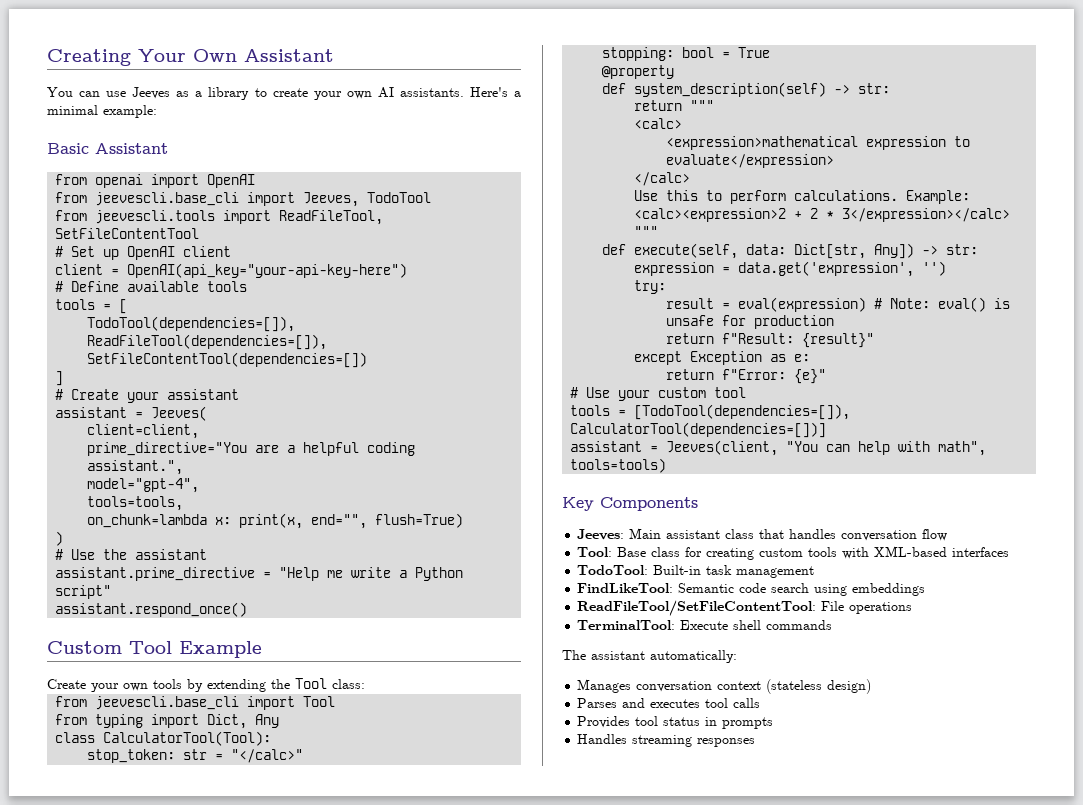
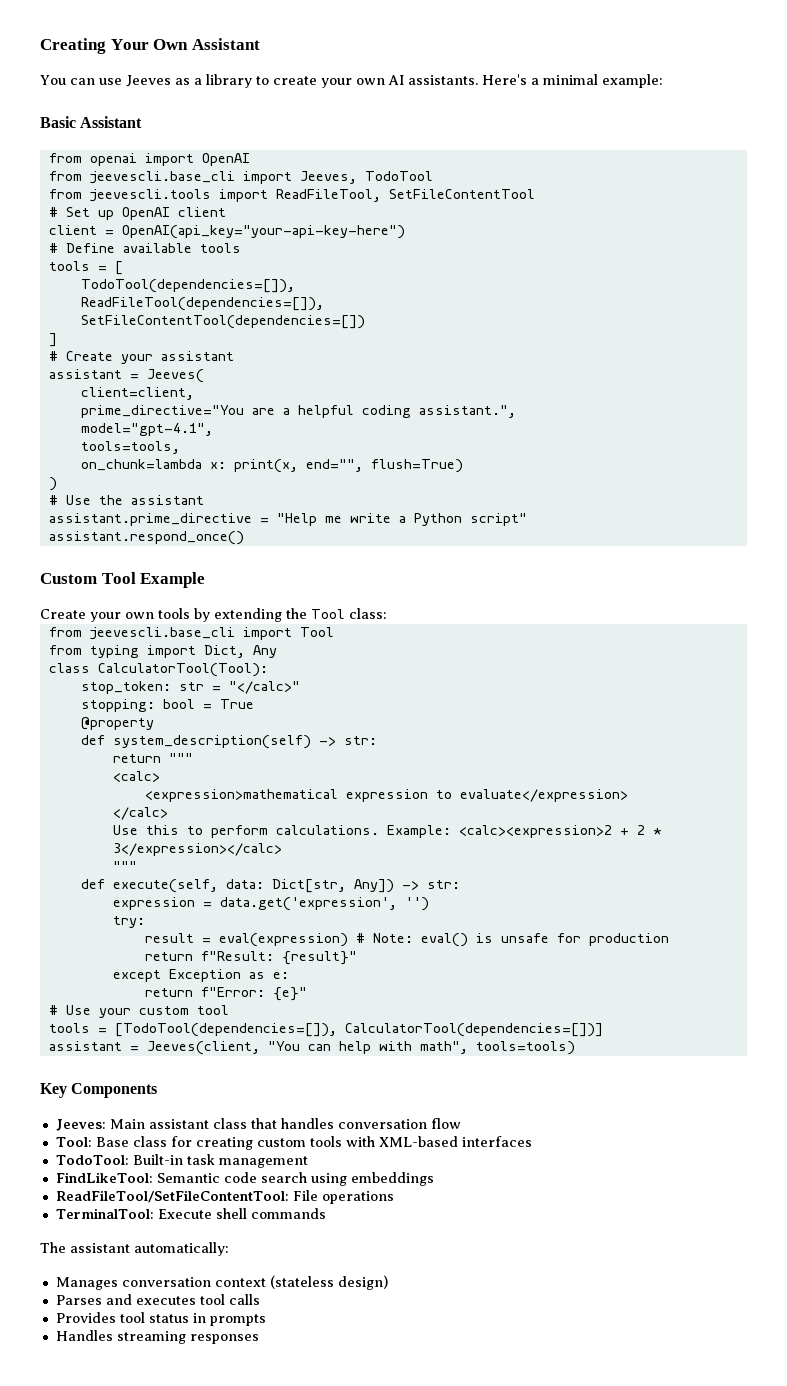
- model="gpt-4",
+ model="gpt-4.1",

